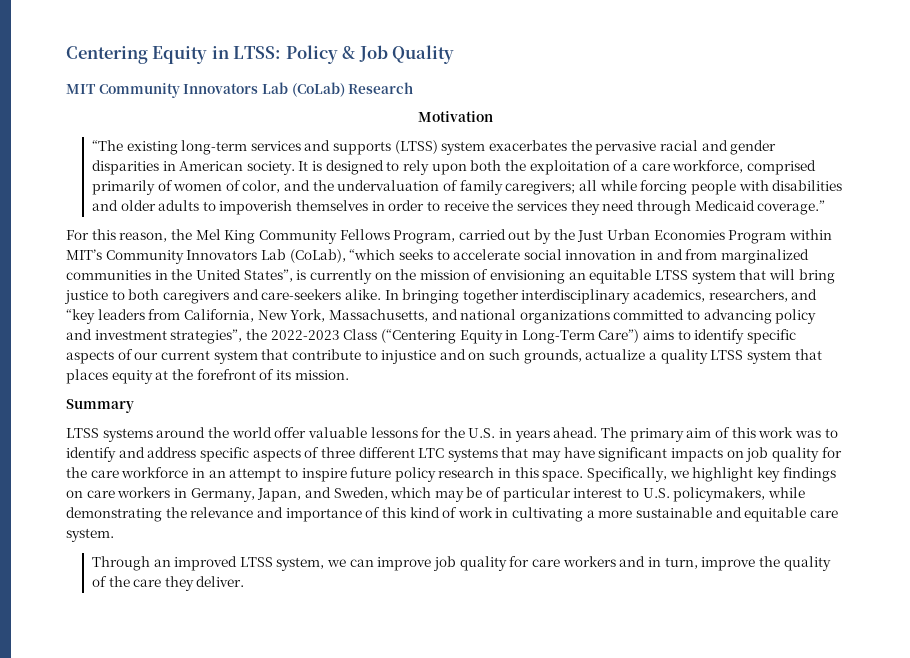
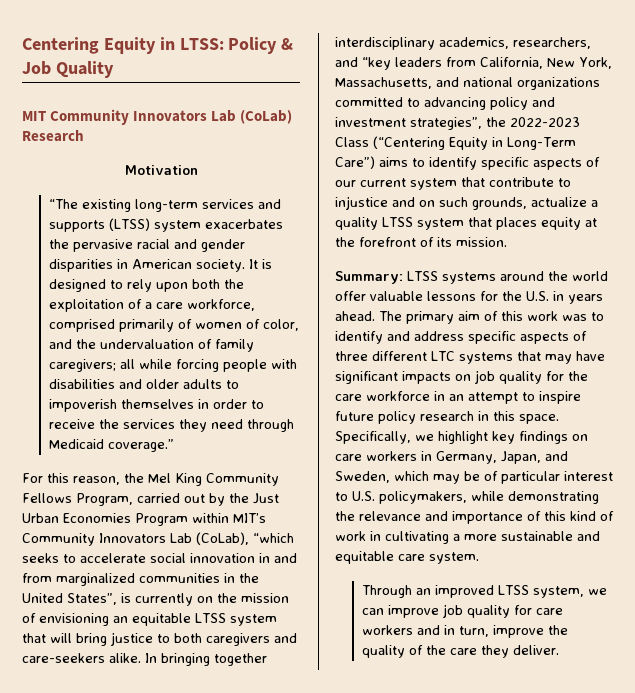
- Summary
- LTSS systems around the world offer valuable lessons for the U.S. in years ahead.
+ Summary: LTSS systems around the world offer valuable lessons for the U.S. in years ahead.

